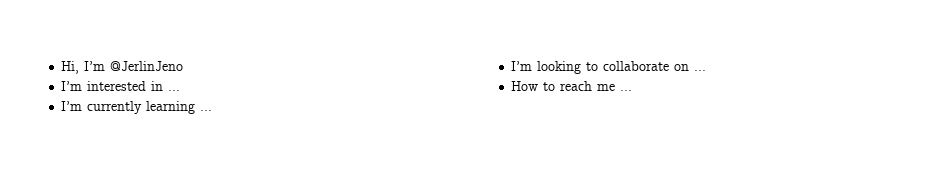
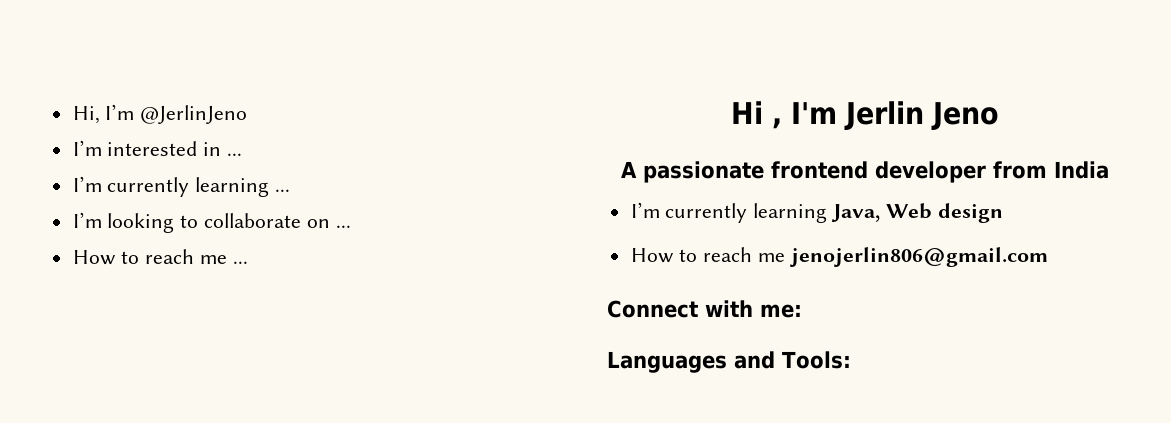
+ Hi , I'm Jerlin Jeno
+ A passionate frontend developer from India
+ I’m currently learning Java, Web design
+ How to reach me jenojerlin806@gmail.com
+ Connect with me:
+ Languages and Tools:

